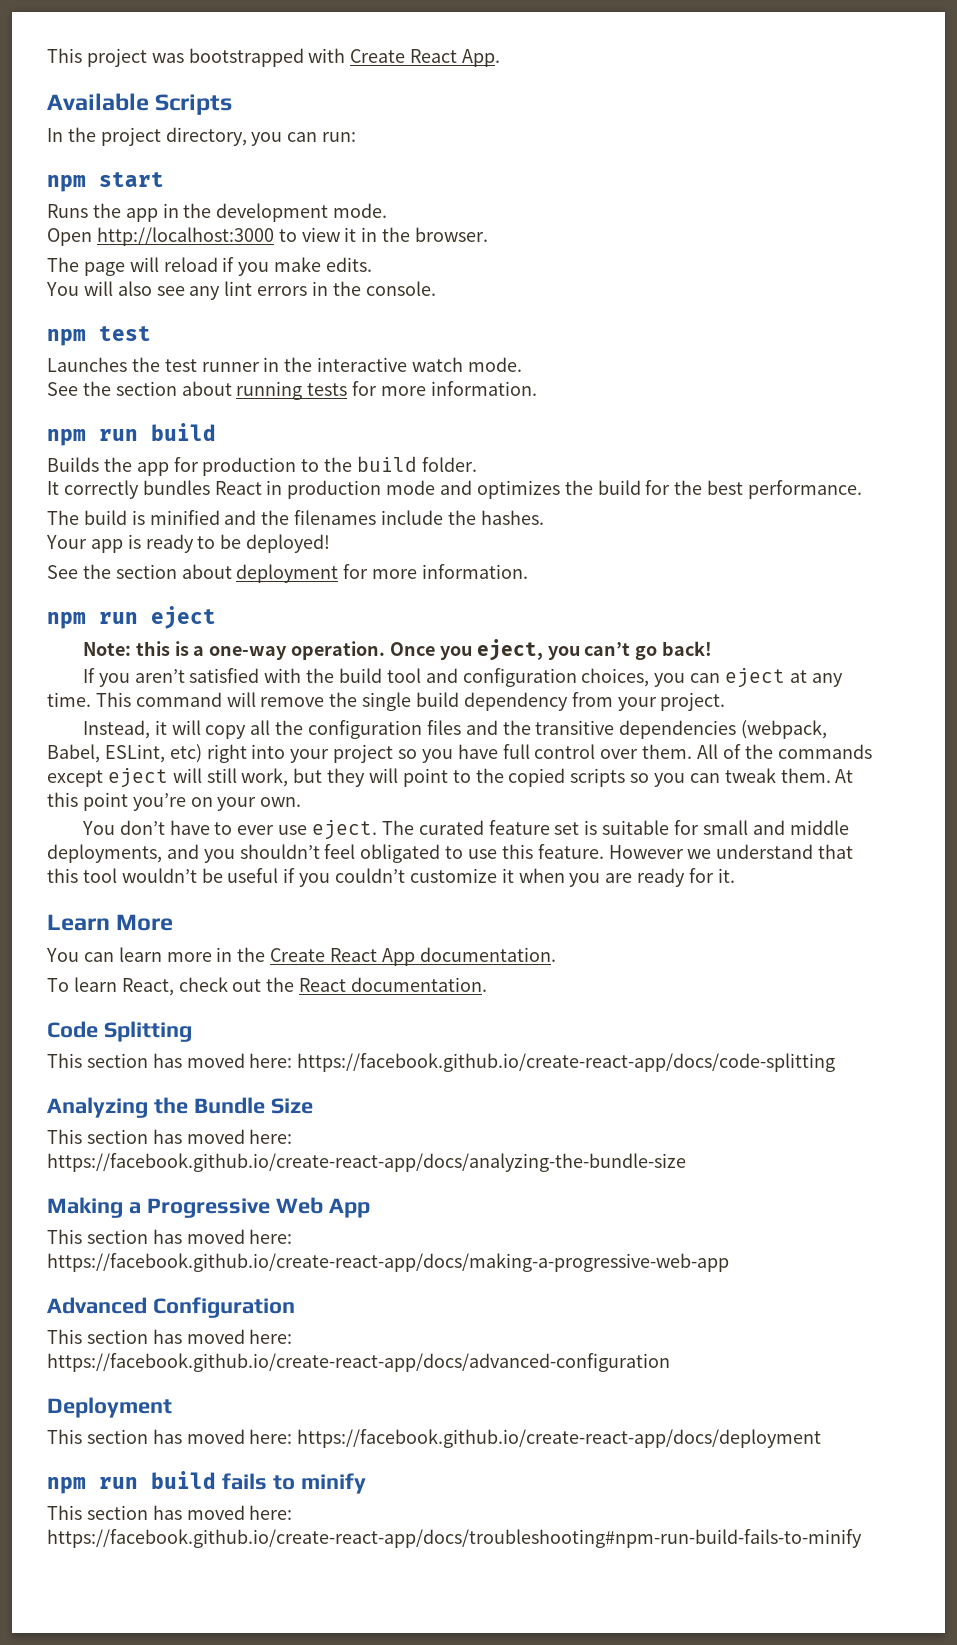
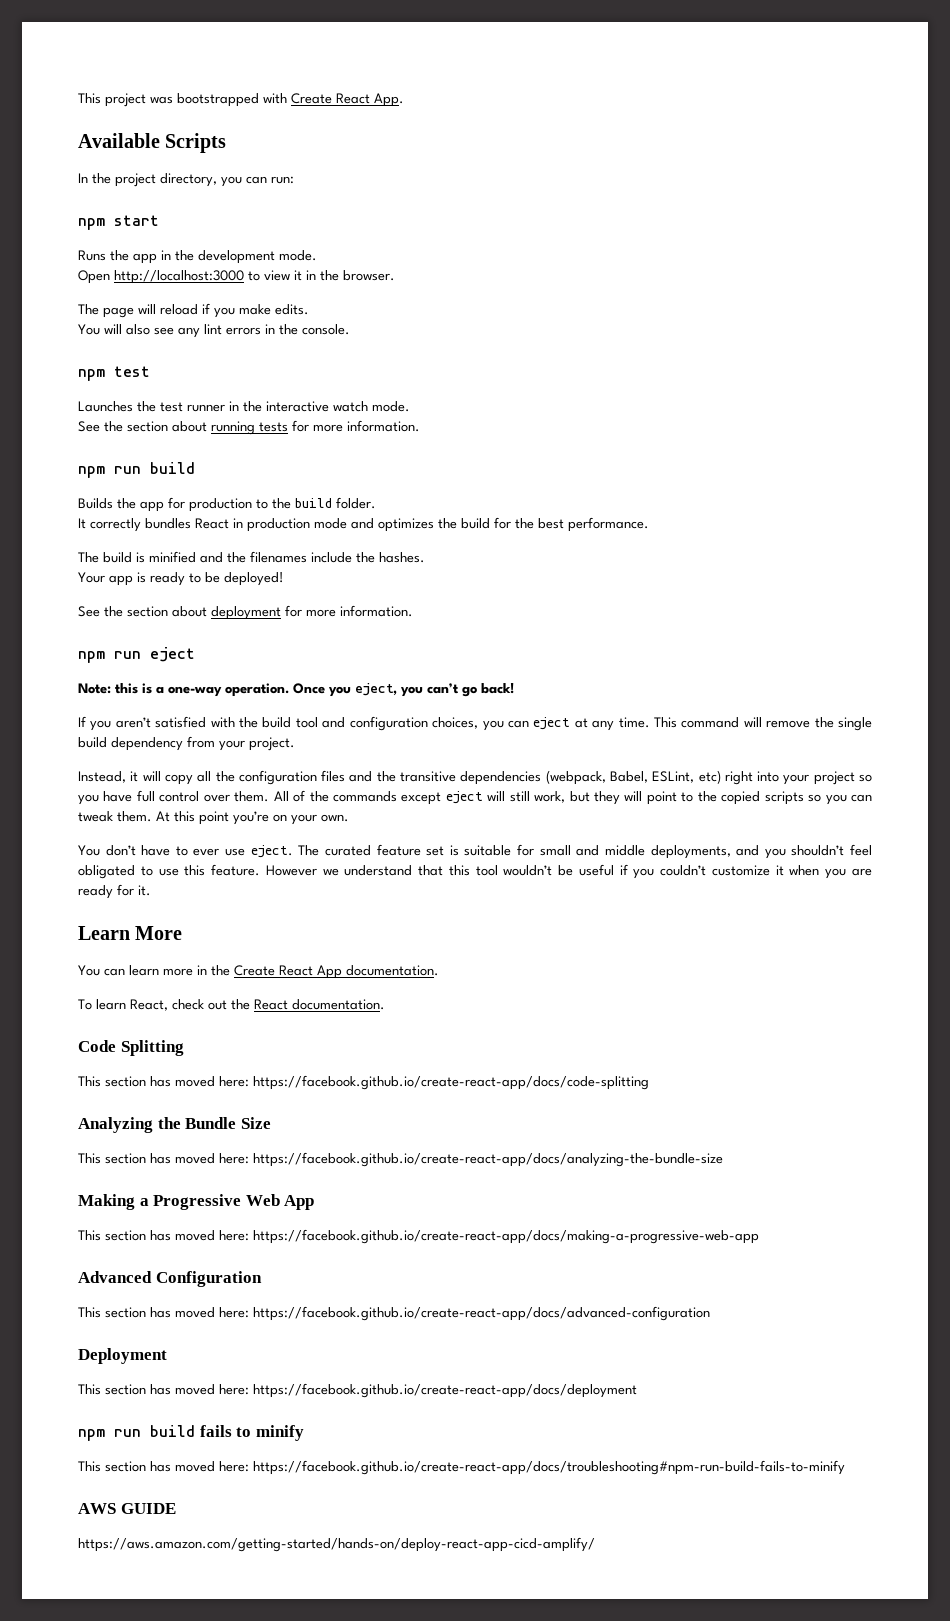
+ AWS GUIDE
+ https://aws.amazon.com/getting-started/hands-on/deploy-react-app-cicd-amplify/

